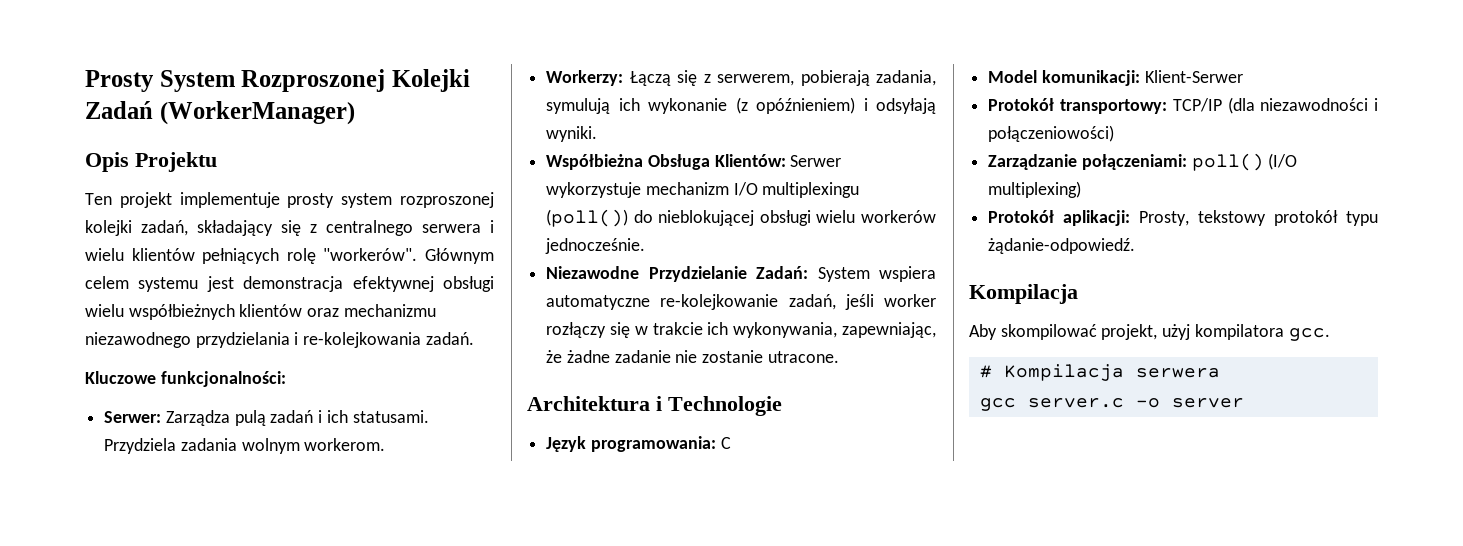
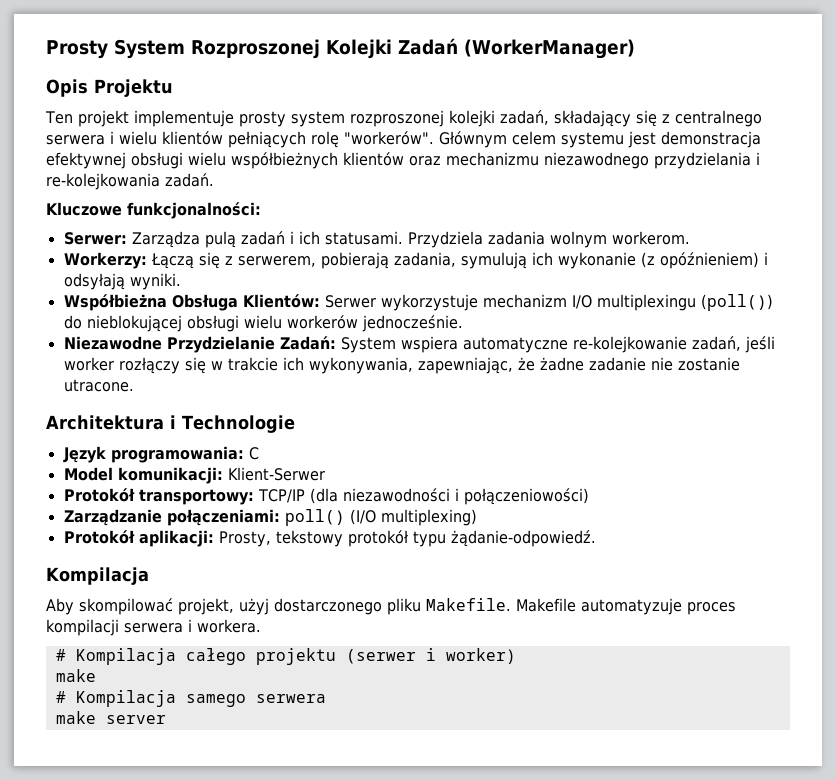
- Aby skompilować projekt, użyj kompilatora gcc.
- # Kompilacja serwera
- gcc server.c -o server
+ Aby skompilować projekt, użyj dostarczonego pliku Makefile. Makefile automatyzuje proces kompilacji serwera i workera.
+ # Kompilacja całego projektu (serwer i worker)
+ make
+ # Kompilacja samego serwera
+ make server

